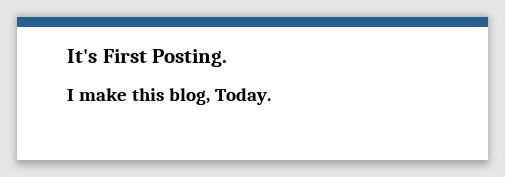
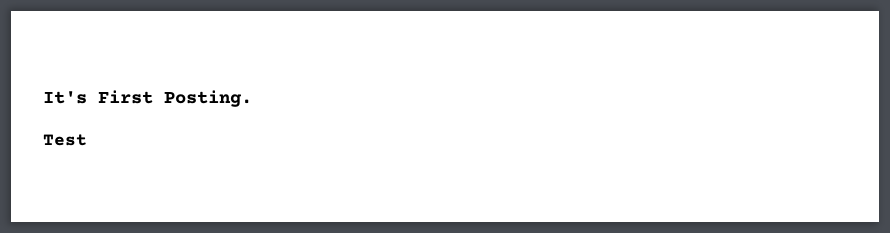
- I make this blog, Today.
+ Test

